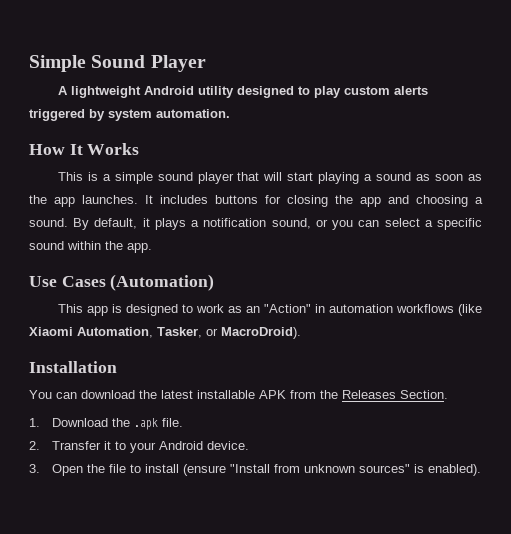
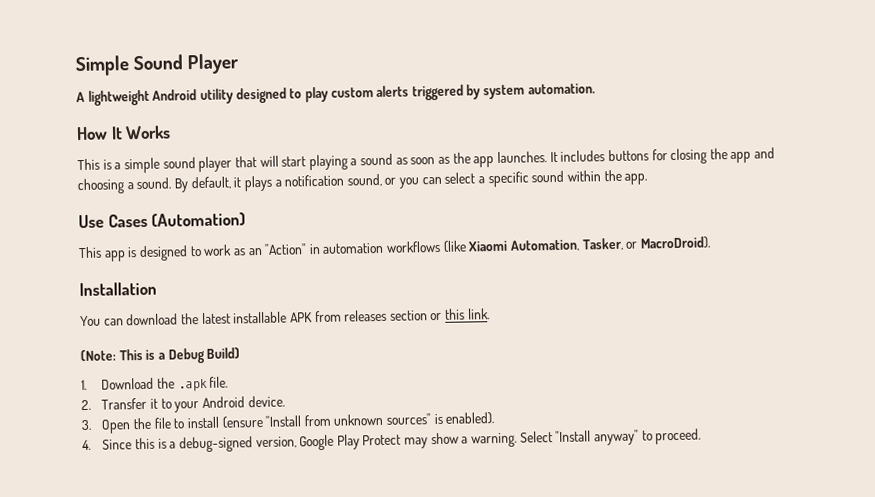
- You can download the latest installable APK from the Releases Section.
+ You can download the latest installable APK from releases section or this link.
+ (Note: This is a Debug Build)
+ 4. Since this is a debug-signed version, Google Play Protect may show a warning. Select "Install anyway" to proceed.

